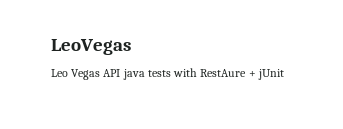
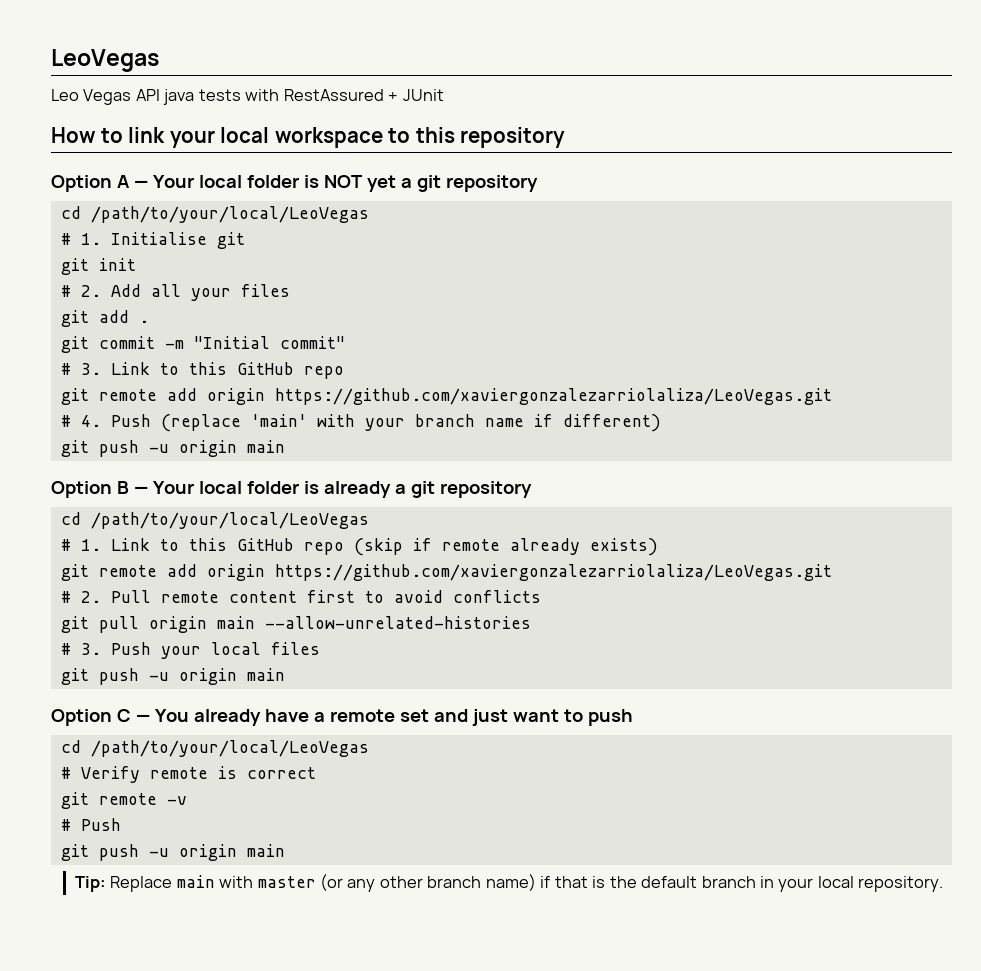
- Leo Vegas API java tests with RestAure + jUnit
+ Leo Vegas API java tests with RestAssured + JUnit
+ How to link your local workspace to this repository
+ Option A — Your local folder is NOT yet a git repository
+ cd /path/to/your/local/LeoVegas
+ # 1. Initialise git
+ git init
+ # 2. Add all your files
+ git add .
+ git commit -m "Initial commit"
+ # 3. Link to this GitHub repo
+ git remote add origin https://github.com/xaviergonzalezarriolaliza/LeoVegas.git
+ # 4. Push (replace 'main' with your branch name if different)
+ git push -u origin main
+ Option B — Your local folder is already a git repository
+ cd /path/to/your/local/LeoVegas
+ # 1. Link to this GitHub repo (skip if remote already exists)
+ git remote add origin https://github.com/xaviergonzalezarriolaliza/LeoVegas.git
+ # 2. Pull remote content first to avoid conflicts
+ git pull origin main --allow-unrelated-histories
+ # 3. Push your local files
+ git push -u origin main
+ Option C — You already have a remote set and just want to push
+ cd /path/to/your/local/LeoVegas
+ # Verify remote is correct
+ git remote -v
+ # Push
+ git push -u origin main
+ Tip: Replace main with master (or any other branch name) if that is the default branch in your local repository.

